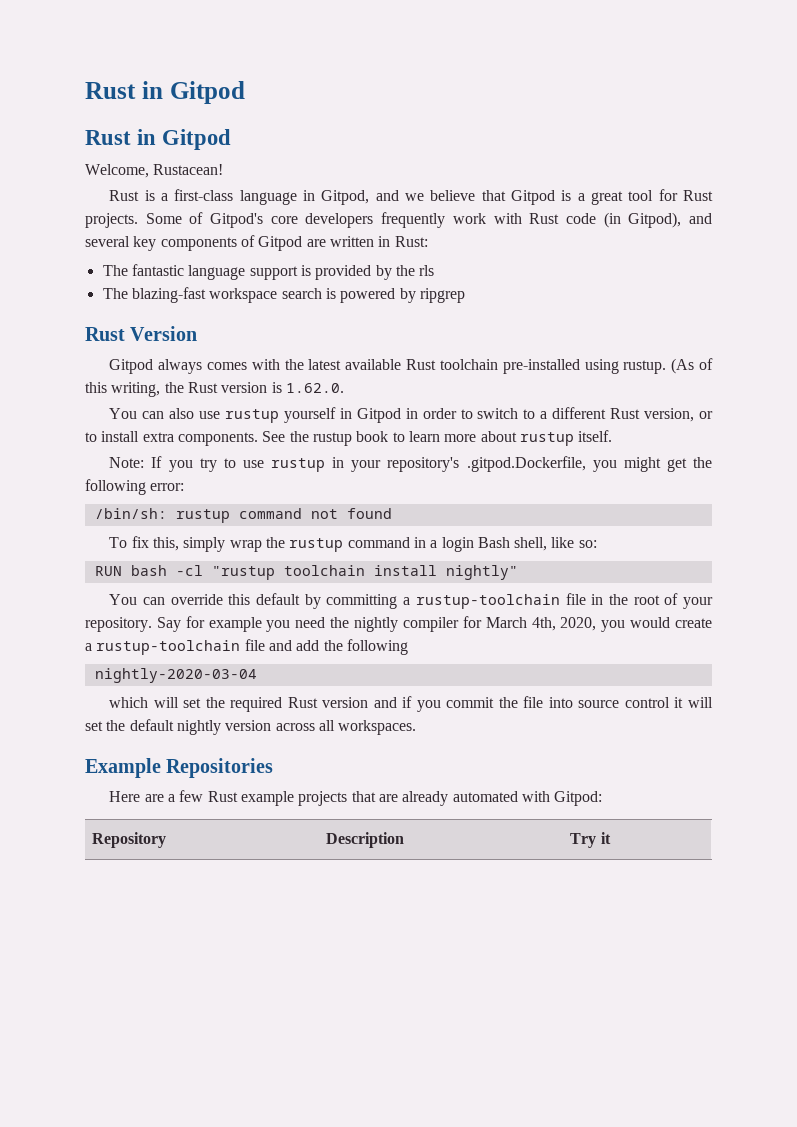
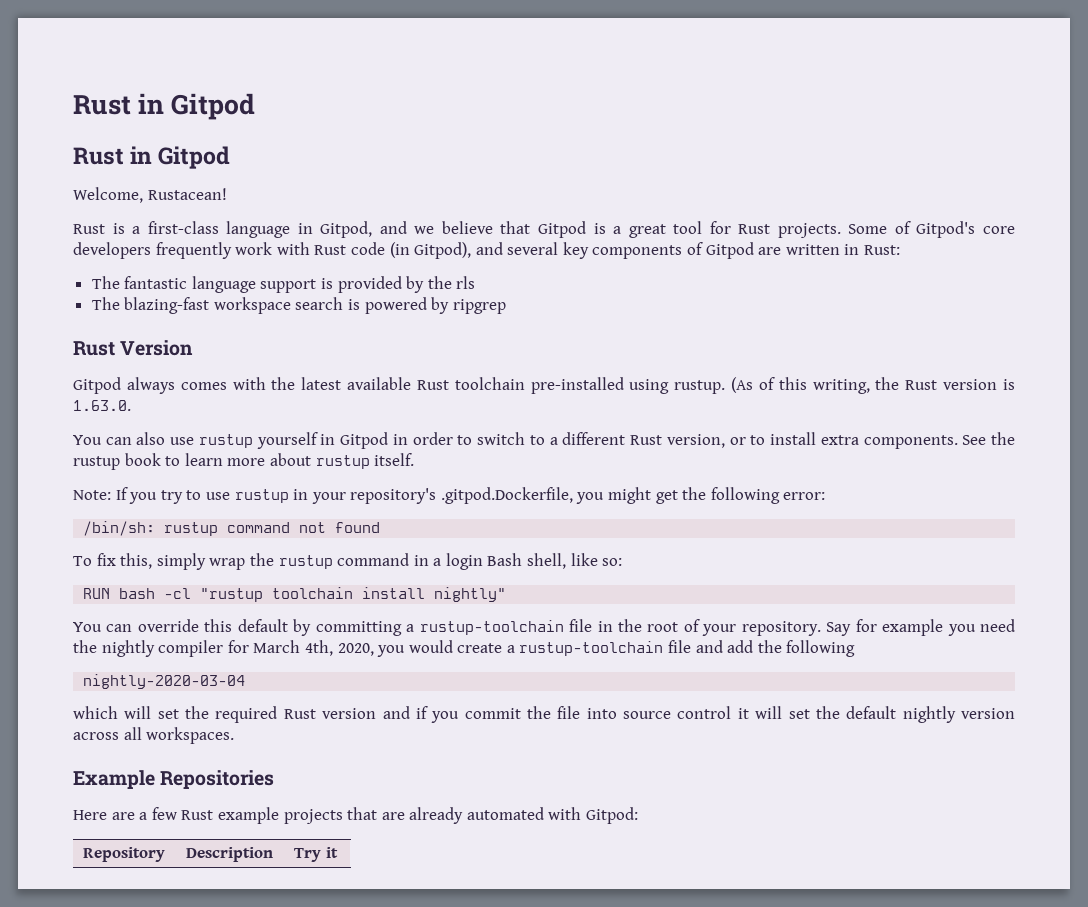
- (As of this writing, the Rust version is 1.62.0.
+ (As of this writing, the Rust version is 1.63.0.

